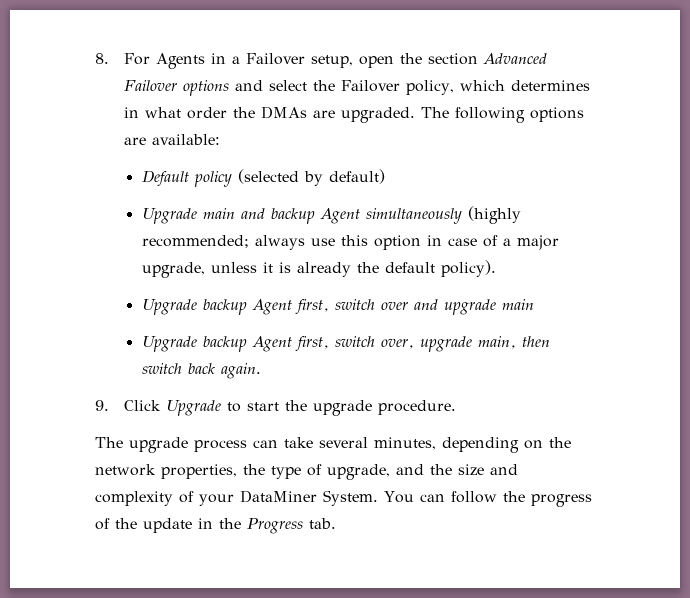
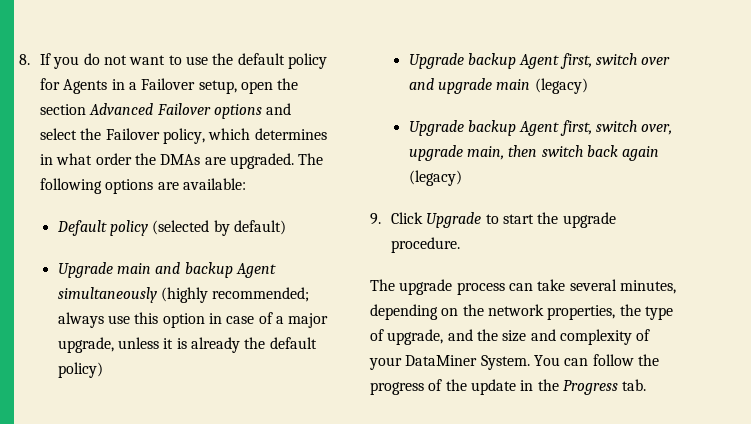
- 8. For Agents in a Failover setup, open the section Advanced Failover options and select the Failover policy, which determines in what order the DMAs are upgraded.
+ 8. If you do not want to use the default policy for Agents in a Failover setup, open the section Advanced Failover options and select the Failover policy, which determines in what order the DMAs are upgraded.
- Upgrade main and backup Agent simultaneously (highly recommended; always use this option in case of a major upgrade, unless it is already the default policy).
+ Upgrade main and backup Agent simultaneously (highly recommended; always use this option in case of a major upgrade, unless it is already the default policy)
- Upgrade backup Agent first, switch over and upgrade main
+ Upgrade backup Agent first, switch over and upgrade main (legacy)
- Upgrade backup Agent first, switch over, upgrade main, then switch back again.
+ Upgrade backup Agent first, switch over, upgrade main, then switch back again (legacy)

